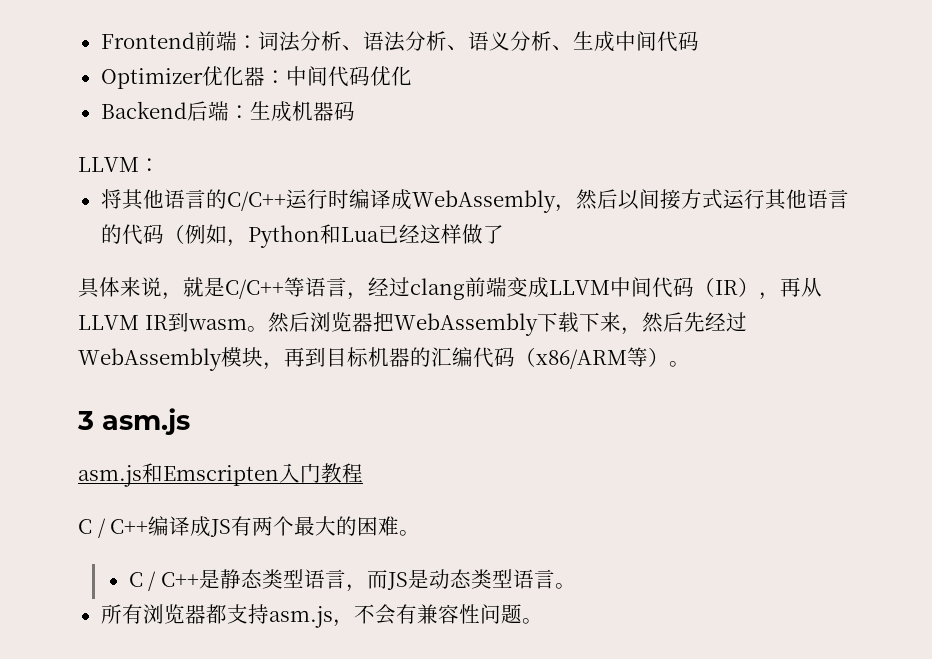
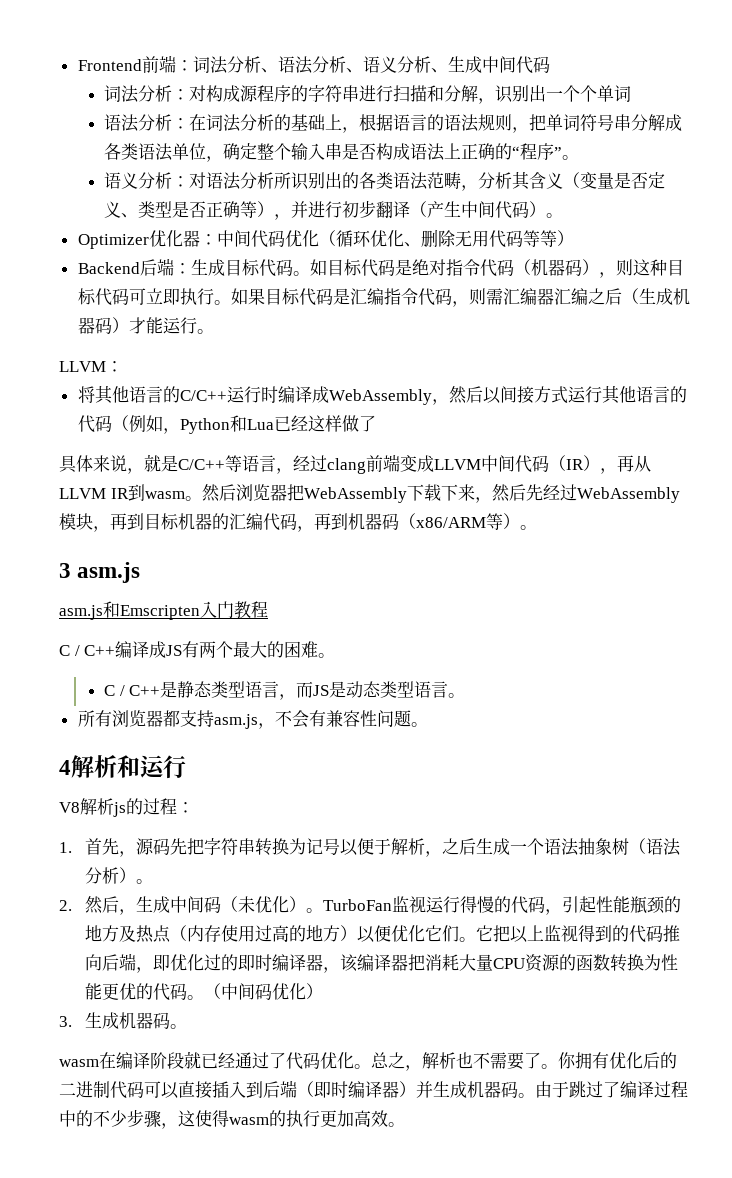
+ 词法分析：对构成源程序的字符串进行扫描和分解，识别出一个个单词
+ 语法分析：在词法分析的基础上，根据语言的语法规则，把单词符号串分解成各类语法单位，确定整个输入串是否构成语法上正确的“程序”。
+ 语义分析：对语法分析所识别出的各类语法范畴，分析其含义（变量是否定义、类型是否正确等），并进行初步翻译（产生中间代码）。
- Optimizer优化器：中间代码优化
- Backend后端：生成机器码
+ Optimizer优化器：中间代码优化（循环优化、删除无用代码等等）
+ Backend后端：生成目标代码。如目标代码是绝对指令代码（机器码），则这种目标代码可立即执行。如果目标代码是汇编指令代码，则需汇编器汇编之后（生成机器码）才能运行。
- 然后浏览器把WebAssembly下载下来，然后先经过WebAssembly模块，再到目标机器的汇编代码（x86/ARM等）。
+ 然后浏览器把WebAssembly下载下来，然后先经过WebAssembly模块，再到目标机器的汇编代码，再到机器码（x86/ARM等）。
+ 4解析和运行
+ V8解析js的过程：
+ 1.首先，源码先把字符串转换为记号以便于解析，之后生成一个语法抽象树（语法分析）。
+ 2.然后，生成中间码（未优化）。TurboFan监视运行得慢的代码，引起性能瓶颈的地方及热点（内存使用过高的地方）以便优化它们。它把以上监视得到的代码推向后端，即优化过的即时编译器，该编译器把消耗大量CPU资源的函数转换为性能更优的代码。（中间码优化）
+ 3.生成机器码。
+ wasm在编译阶段就已经通过了代码优化。总之，解析也不需要了。你拥有优化后的二进制代码可以直接插入到后端（即时编译器）并生成机器码。由于跳过了编译过程中的不少步骤，这使得wasm的执行更加高效。

